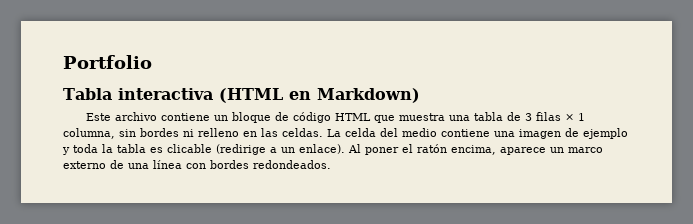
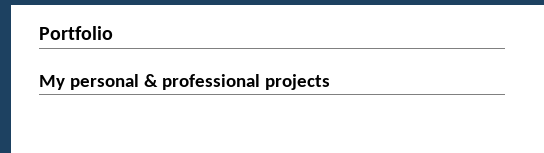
- Tabla interactiva (HTML en Markdown)
- Este archivo contiene un bloque de código HTML que muestra una tabla de 3 filas × 1 columna, sin bordes ni relleno en las celdas. La celda del medio contiene una imagen de ejemplo y toda la tabla es clicable (redirige a un enlace). Al poner el ratón encima, aparece un marco externo de una línea con bordes redondeados.
+ My personal & professional projects

